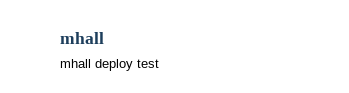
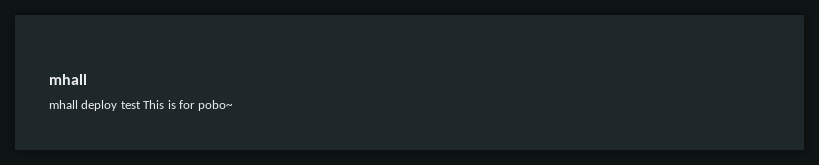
- mhall deploy test
+ mhall deploy test This is for pobo~

